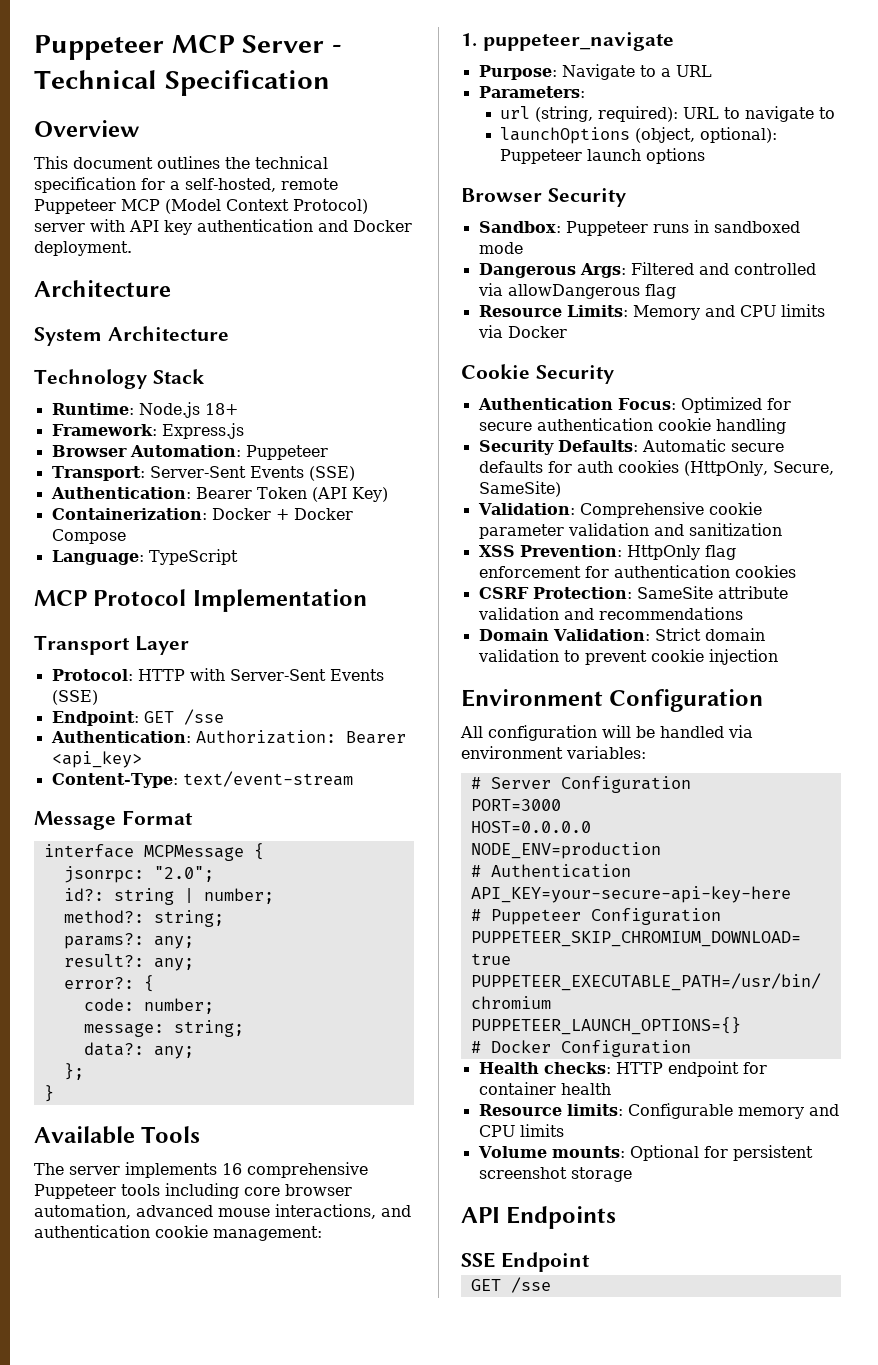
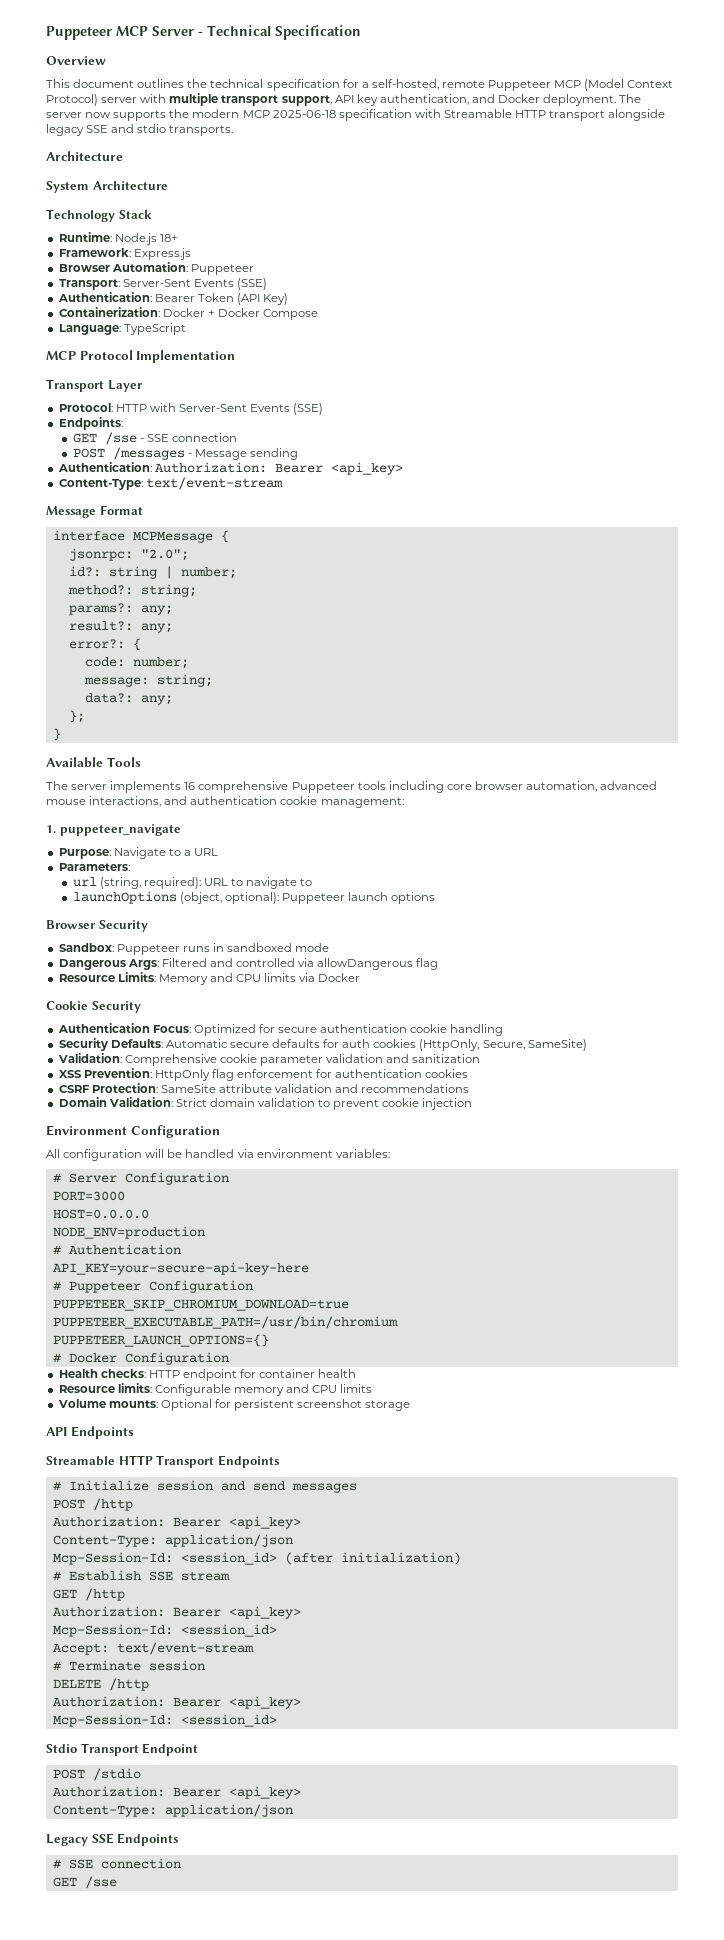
- This document outlines the technical specification for a self-hosted, remote Puppeteer MCP (Model Context Protocol) server with API key authentication and Docker deployment.
+ This document outlines the technical specification for a self-hosted, remote Puppeteer MCP (Model Context Protocol) server with multiple transport support, API key authentication, and Docker deployment. The server now supports the modern MCP 2025-06-18 specification with Streamable HTTP transport alongside legacy SSE and stdio transports.
- Endpoint: GET /sse
+ Endpoints:
+ GET /sse - SSE connection
+ POST /messages - Message sending
- SSE Endpoint
+ Streamable HTTP Transport Endpoints
+ # Initialize session and send messages
+ POST /http
+ Authorization: Bearer <api_key>
+ Content-Type: application/json
+ Mcp-Session-Id: <session_id> (after initialization)
+ # Establish SSE stream
+ GET /http
+ Authorization: Bearer <api_key>
+ Mcp-Session-Id: <session_id>
+ Accept: text/event-stream
+ # Terminate session
+ DELETE /http
+ Authorization: Bearer <api_key>
+ Mcp-Session-Id: <session_id>
+ Stdio Transport Endpoint
+ POST /stdio
+ Authorization: Bearer <api_key>
+ Content-Type: application/json
+ Legacy SSE Endpoints
+ # SSE connection

